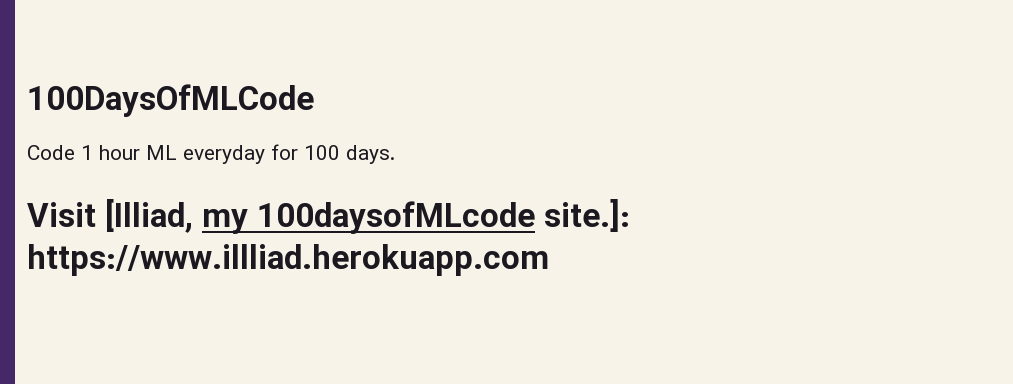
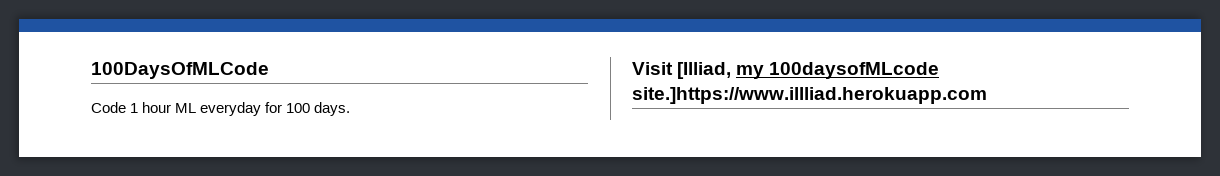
- Visit [Illiad, my 100daysofMLcode site.]: https://www.illliad.herokuapp.com
+ Visit [Illiad, my 100daysofMLcode site.]https://www.illliad.herokuapp.com

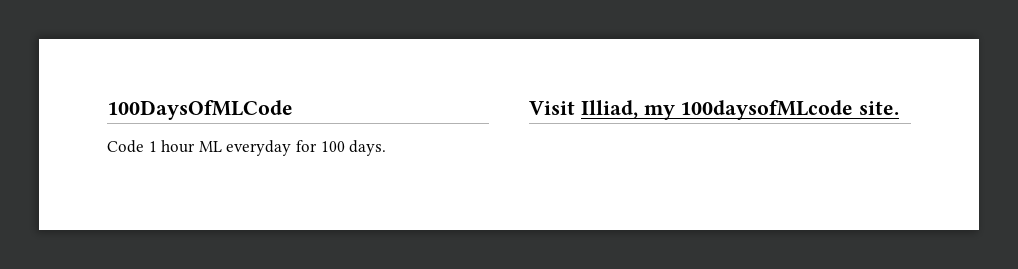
- Visit [Illiad, my 100daysofMLcode site.]https://www.illliad.herokuapp.com
+ Visit Illiad, my 100daysofMLcode site.

